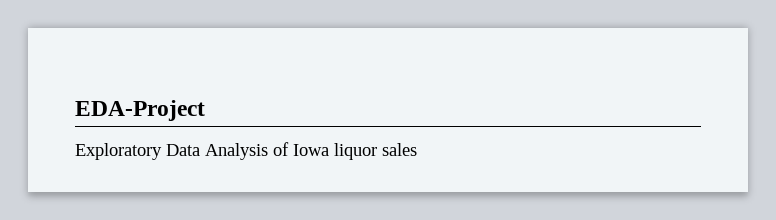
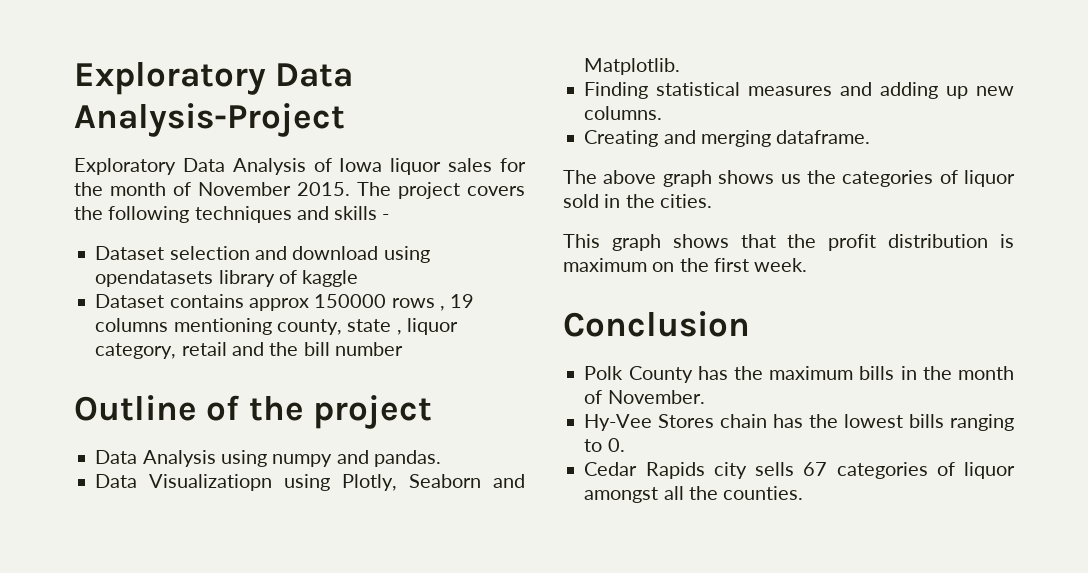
- EDA-Project
+ Exploratory Data Analysis-Project
- Exploratory Data Analysis of Iowa liquor sales
+ Exploratory Data Analysis of Iowa liquor sales for the month of November 2015. The project covers the following techniques and skills -
+ Dataset selection and download using opendatasets library of kaggle
+ Dataset contains approx 150000 rows , 19 columns mentioning county, state , liquor category, retail and the bill number
+ Outline of the project
+ Data Analysis using numpy and pandas.
+ Data Visualizatiopn using Plotly, Seaborn and Matplotlib.
+ Finding statistical measures and adding up new columns.
+ Creating and merging dataframe.
+ The above graph shows us the categories of liquor sold in the cities.
+ This graph shows that the profit distribution is maximum on the first week.
+ Conclusion
+ Polk County has the maximum bills in the month of November.
+ Hy-Vee Stores chain has the lowest bills ranging to 0.
+ Cedar Rapids city sells 67 categories of liquor amongst all the counties.

